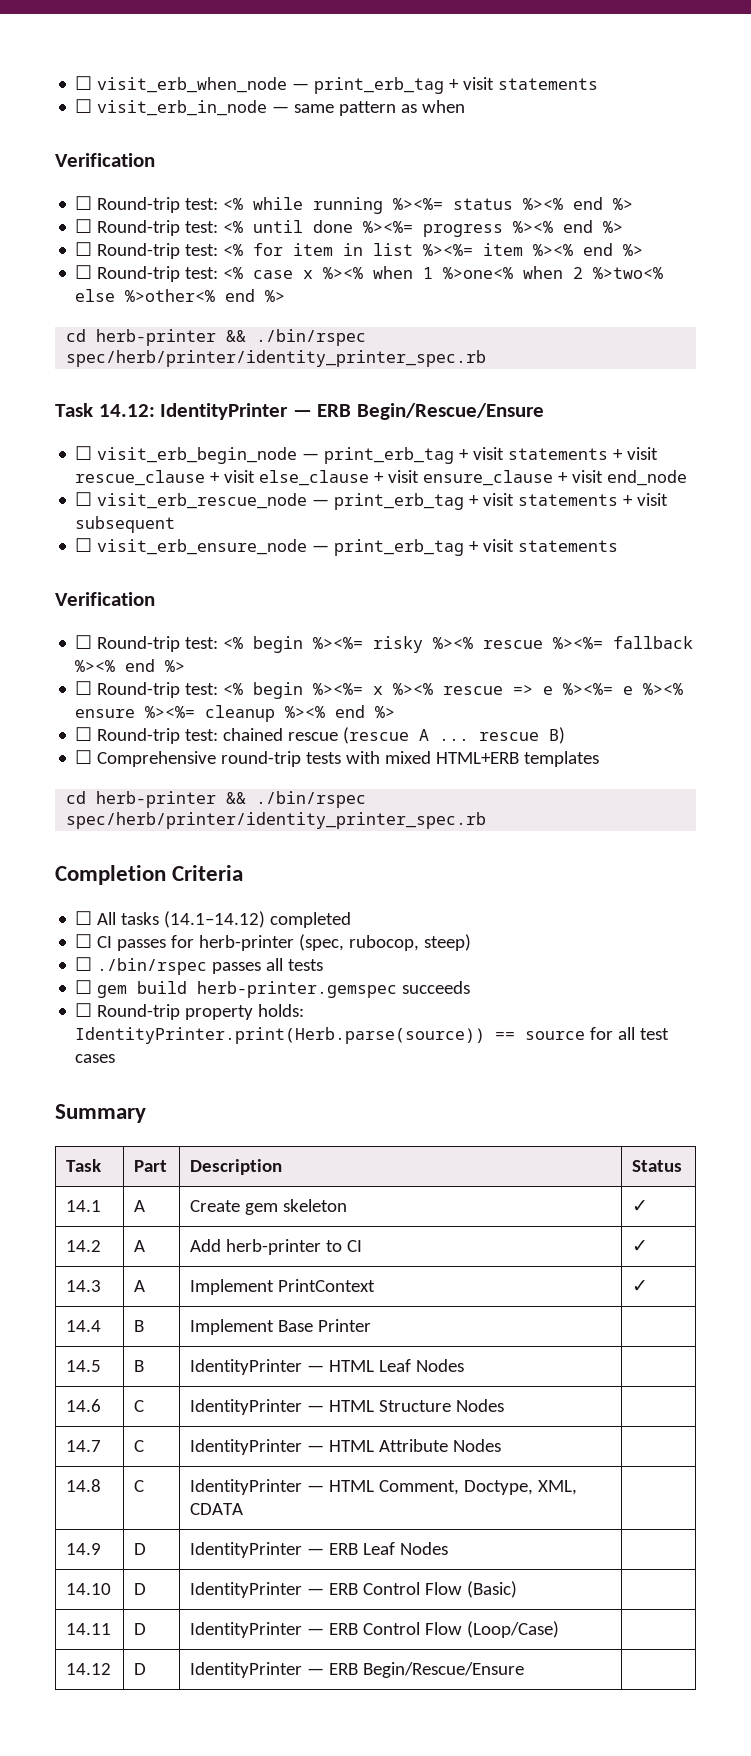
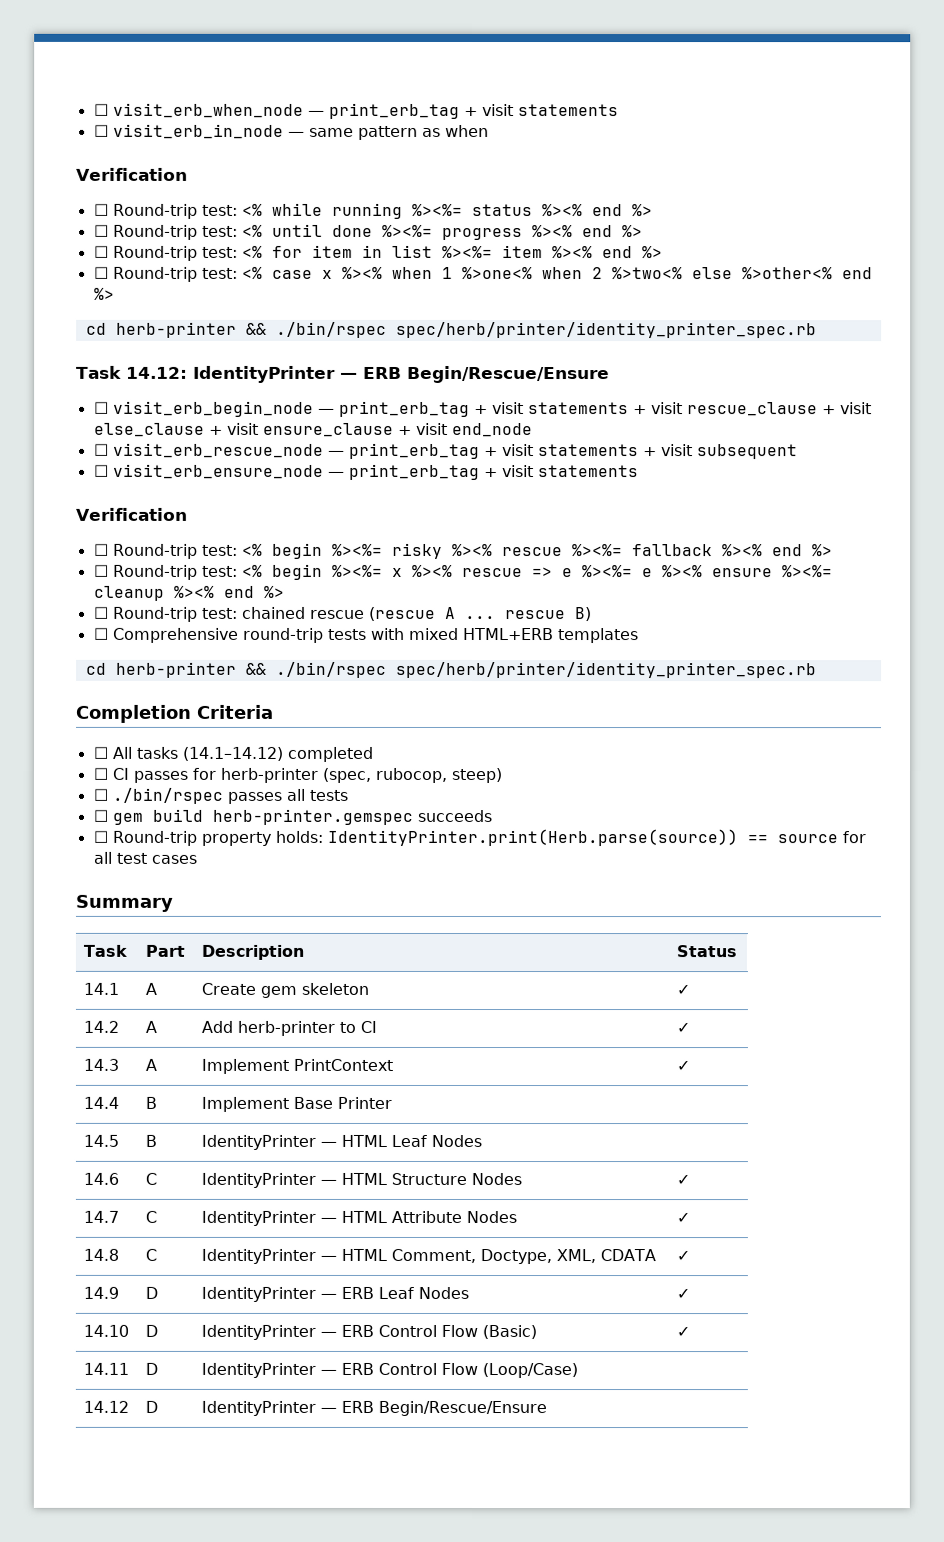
- 14.6 | C | IdentityPrinter — HTML Structure Nodes |
+ 14.6 | C | IdentityPrinter — HTML Structure Nodes | ✓
- 14.7 | C | IdentityPrinter — HTML Attribute Nodes |
+ 14.7 | C | IdentityPrinter — HTML Attribute Nodes | ✓
- 14.8 | C | IdentityPrinter — HTML Comment, Doctype, XML, CDATA |
+ 14.8 | C | IdentityPrinter — HTML Comment, Doctype, XML, CDATA | ✓
- 14.9 | D | IdentityPrinter — ERB Leaf Nodes |
+ 14.9 | D | IdentityPrinter — ERB Leaf Nodes | ✓
- 14.10 | D | IdentityPrinter — ERB Control Flow (Basic) |
+ 14.10 | D | IdentityPrinter — ERB Control Flow (Basic) | ✓

